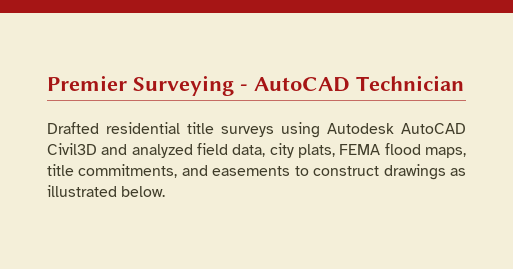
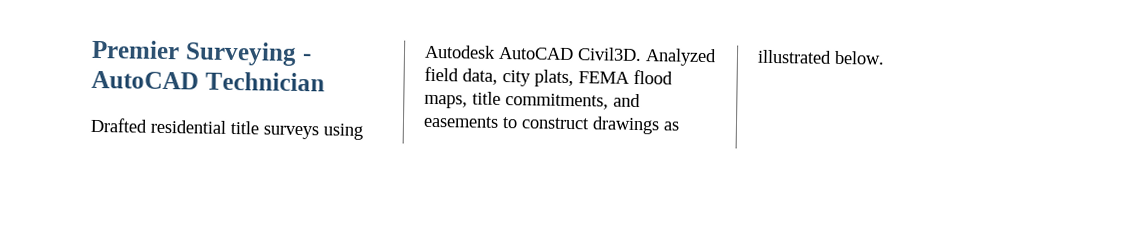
- Drafted residential title surveys using Autodesk AutoCAD Civil3D and analyzed field data, city plats, FEMA flood maps, title commitments, and easements to construct drawings as illustrated below.
+ Drafted residential title surveys using Autodesk AutoCAD Civil3D. Analyzed field data, city plats, FEMA flood maps, title commitments, and easements to construct drawings as illustrated below.

